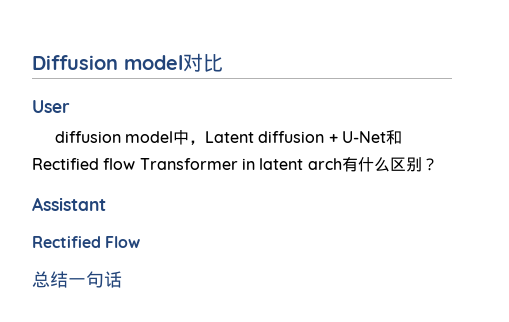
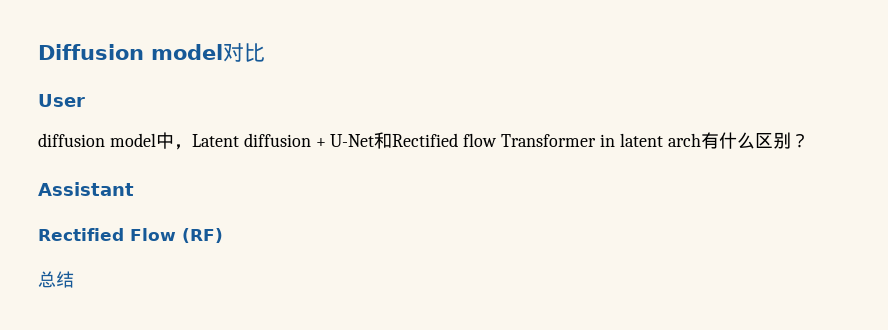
- Rectified Flow
+ Rectified Flow (RF)
- 总结一句话
+ 总结

